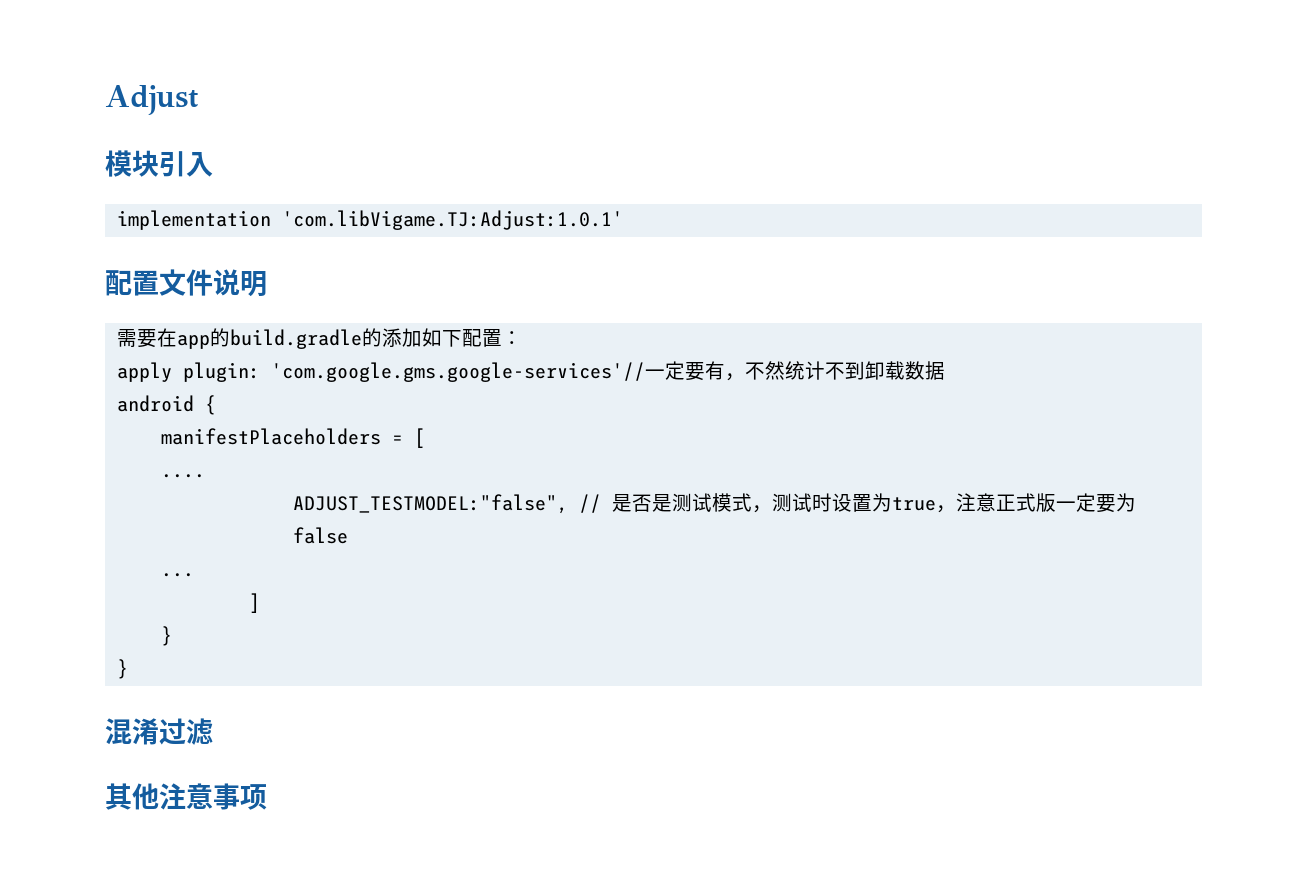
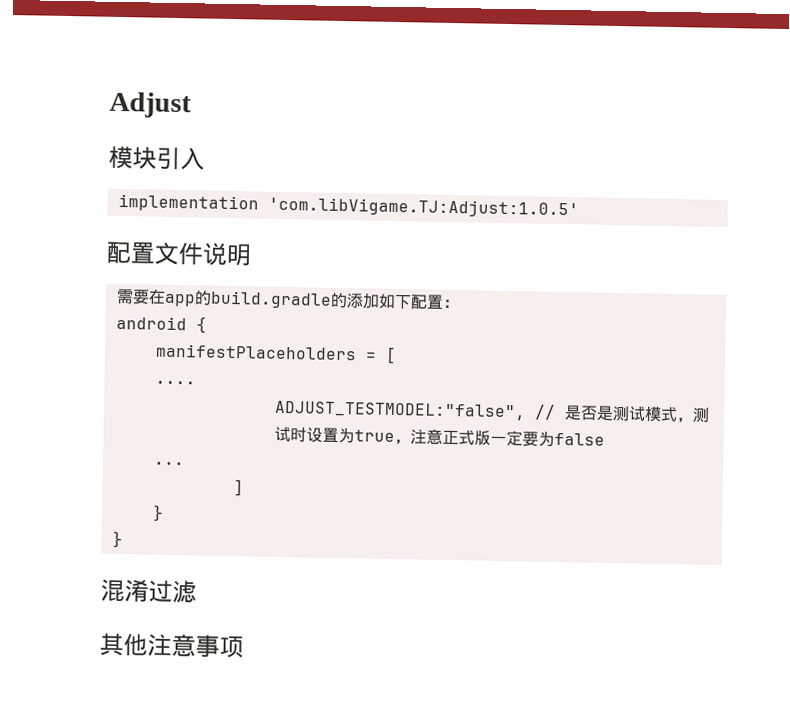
- implementation 'com.libVigame.TJ:Adjust:1.0.1'
+ implementation 'com.libVigame.TJ:Adjust:1.0.5'
- apply plugin: 'com.google.gms.google-services'//一定要有，不然统计不到卸载数据

